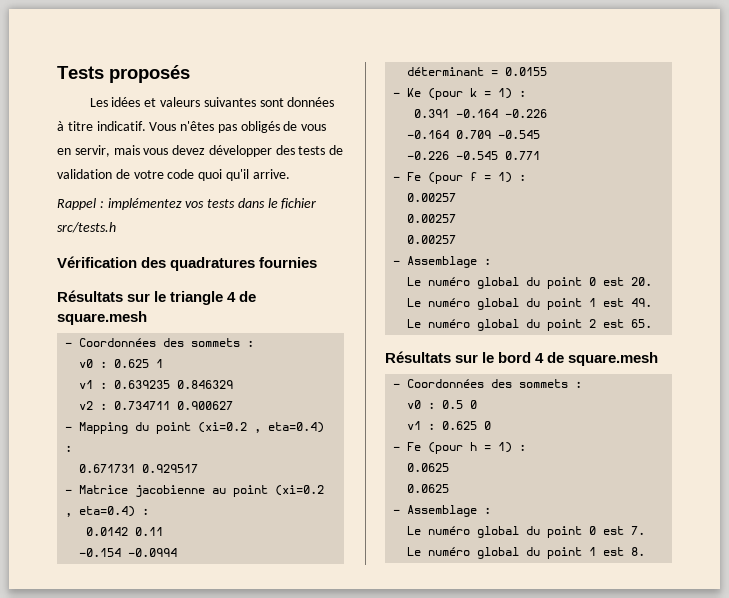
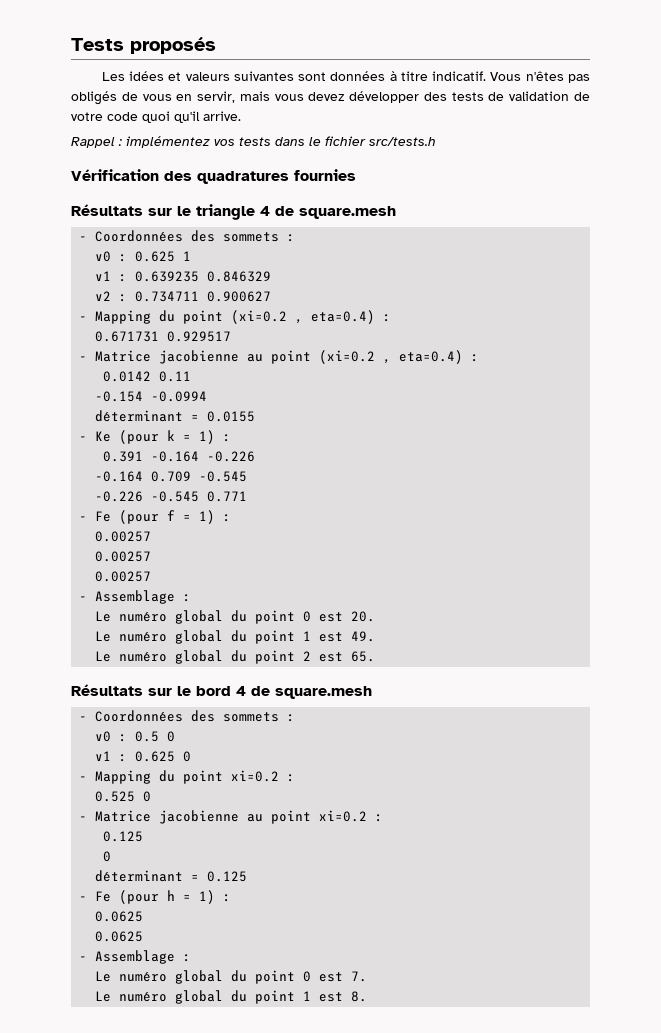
+ - Mapping du point xi=0.2 :
+ 0.525 0
+ - Matrice jacobienne au point xi=0.2 :
+ 0.125
+ 0
+ déterminant = 0.125

